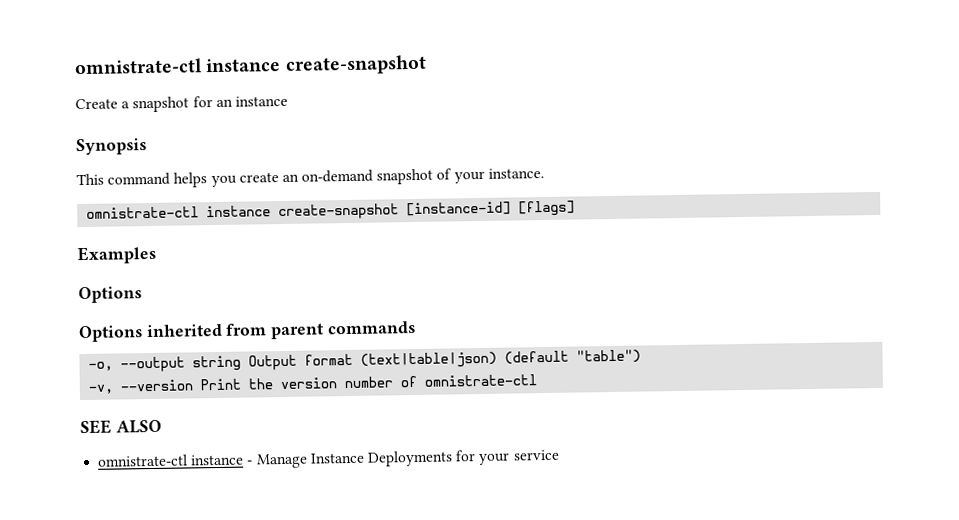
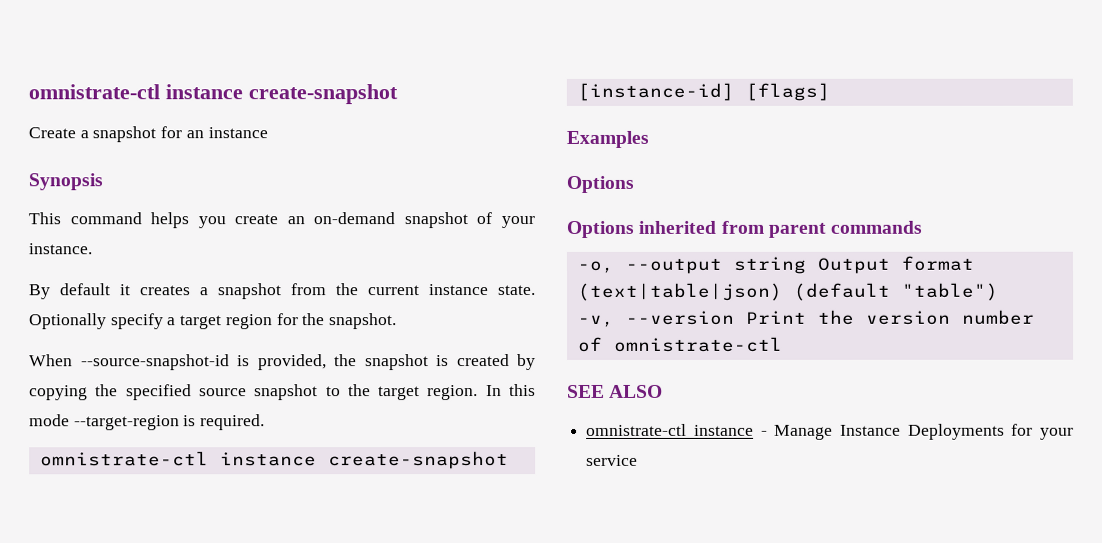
+ By default it creates a snapshot from the current instance state. Optionally specify a target region for the snapshot.
+ When --source-snapshot-id is provided, the snapshot is created by copying the specified source snapshot to the target region. In this mode --target-region is required.

